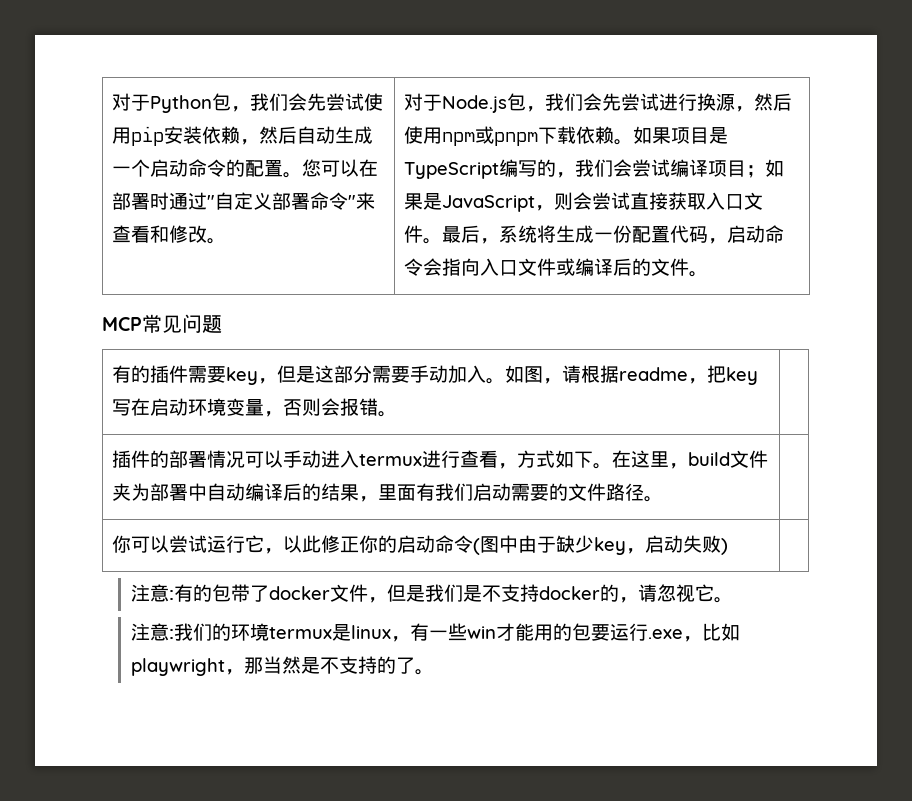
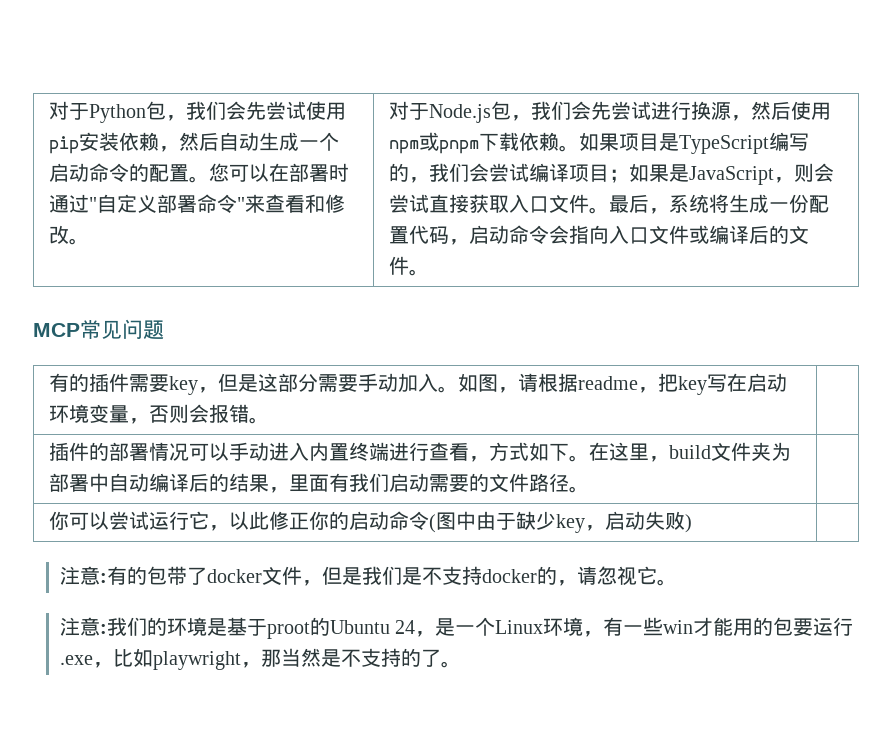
- 插件的部署情况可以手动进入termux进行查看，方式如下。在这里，build文件夹为部署中自动编译后的结果，里面有我们启动需要的文件路径。 |
+ 插件的部署情况可以手动进入内置终端进行查看，方式如下。在这里，build文件夹为部署中自动编译后的结果，里面有我们启动需要的文件路径。 |
- 注意:我们的环境termux是linux，有一些win才能用的包要运行.exe，比如playwright，那当然是不支持的了。
+ 注意:我们的环境是基于proot的Ubuntu 24，是一个Linux环境，有一些win才能用的包要运行.exe，比如playwright，那当然是不支持的了。

